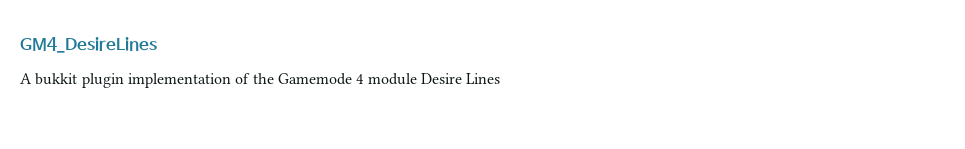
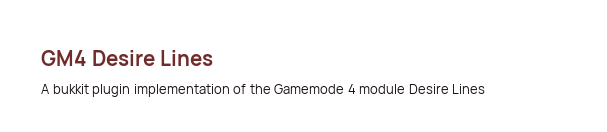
- GM4_DesireLines
+ GM4 Desire Lines

